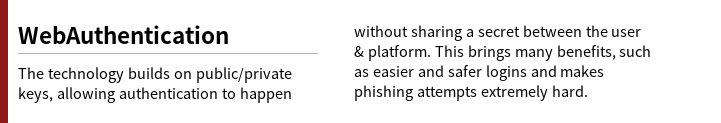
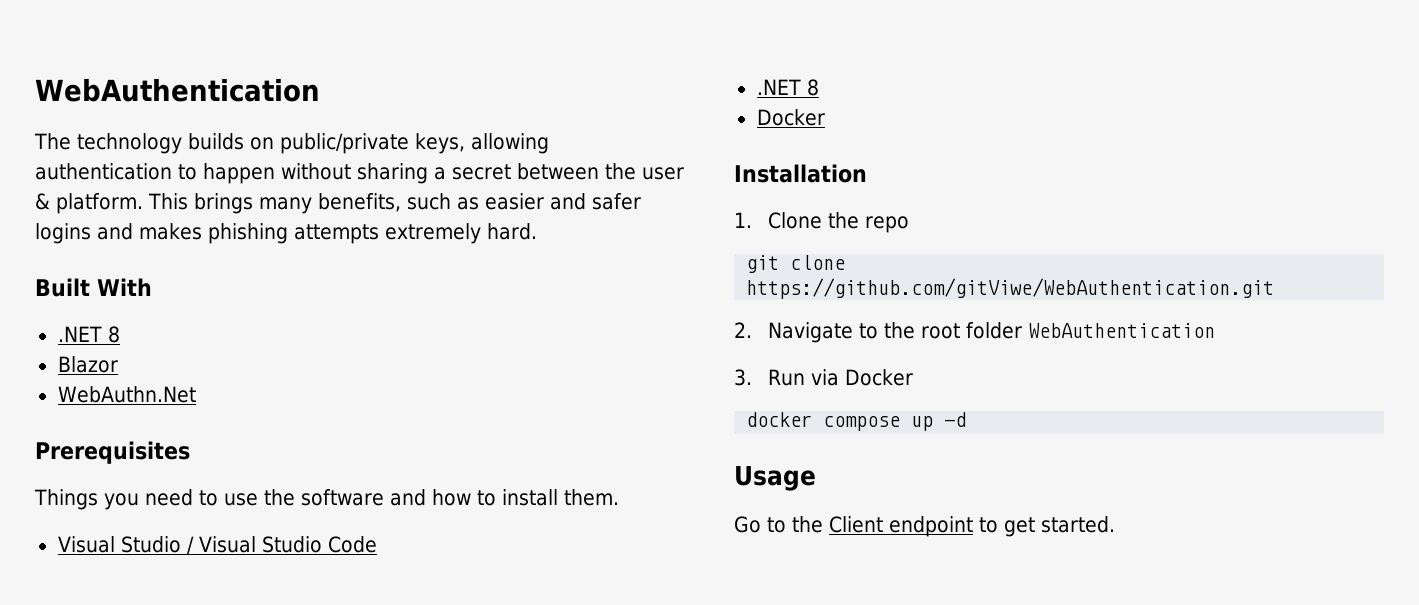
+ Built With
+ .NET 8
+ Blazor
+ WebAuthn.Net
+ Prerequisites
+ Things you need to use the software and how to install them.
+ Visual Studio / Visual Studio Code
+ .NET 8
+ Docker
+ Installation
+ 1. Clone the repo
+ git clone https://github.com/gitViwe/WebAuthentication.git
+ 2. Navigate to the root folder WebAuthentication
+ 3. Run via Docker
+ docker compose up -d
+ Usage
+ Go to the Client endpoint to get started.

